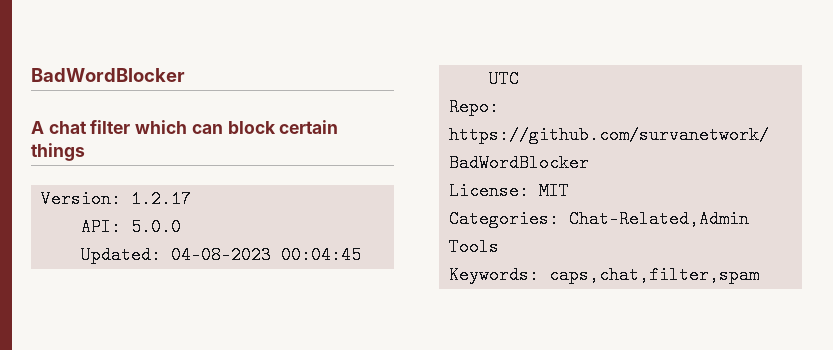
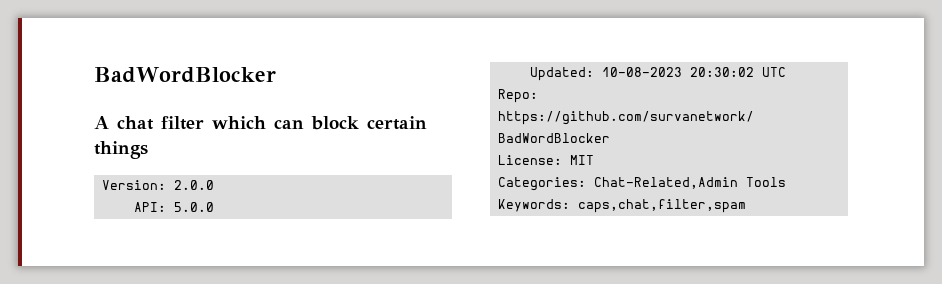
- Version: 1.2.17
+ Version: 2.0.0
- Updated: 04-08-2023 00:04:45 UTC
+ Updated: 10-08-2023 20:30:02 UTC

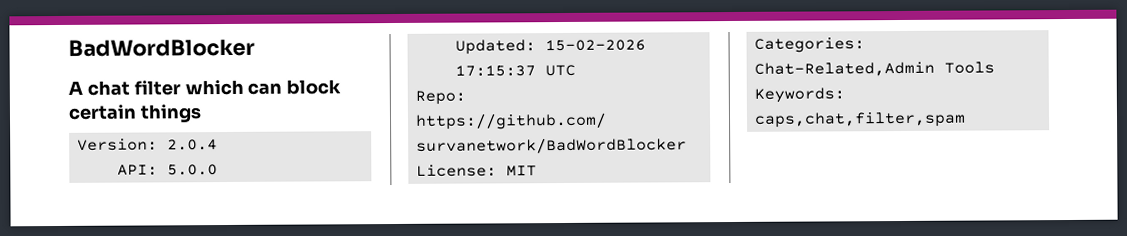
- Version: 2.0.0
+ Version: 2.0.4
- Updated: 10-08-2023 20:30:02 UTC
+ Updated: 15-02-2026 17:15:37 UTC

